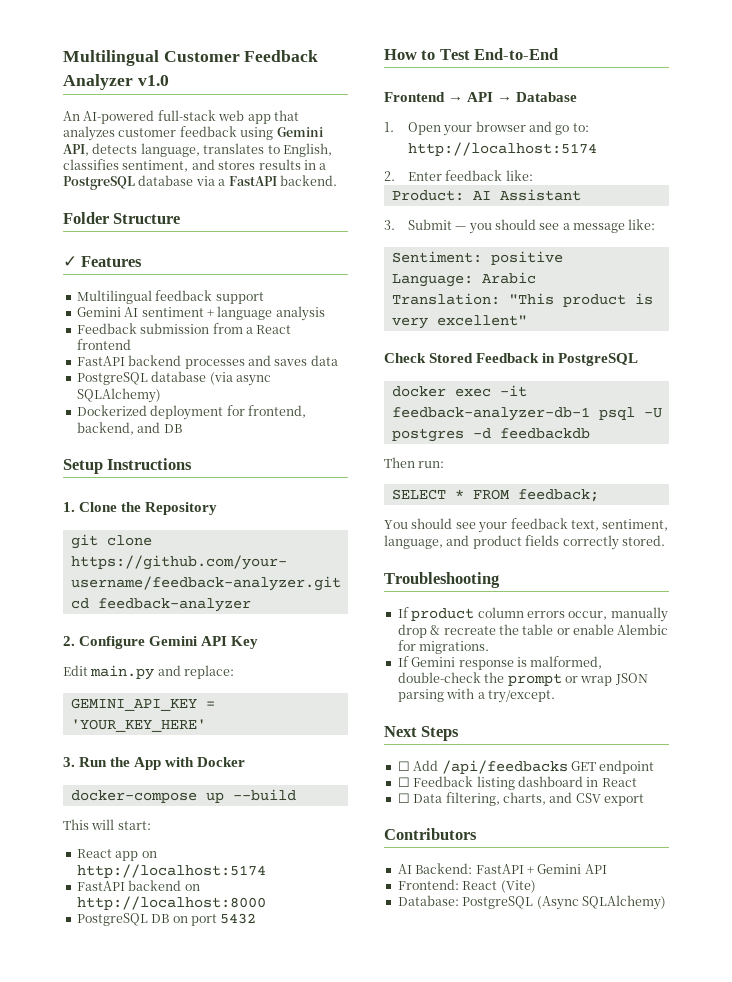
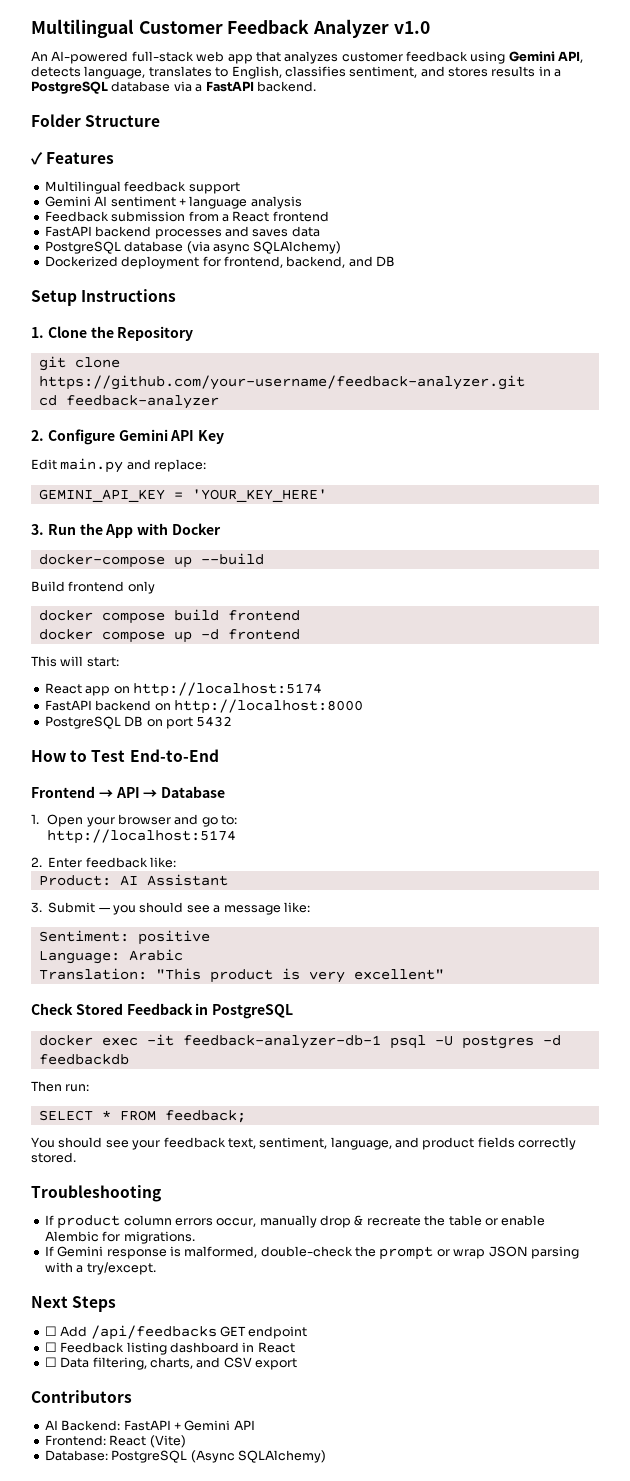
+ Build frontend only
+ docker compose build frontend
+ docker compose up -d frontend

